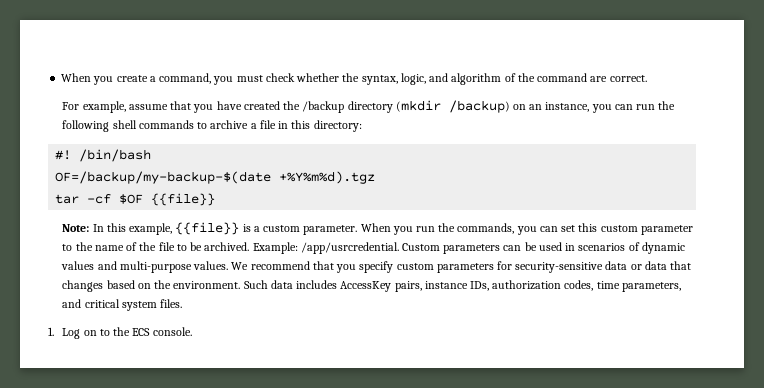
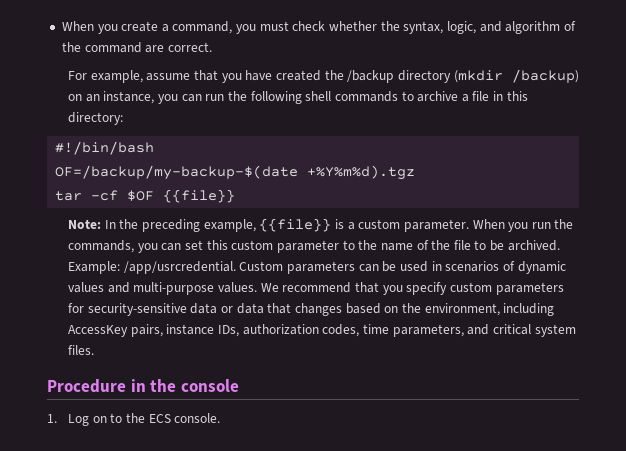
- #! /bin/bash
+ #!/bin/bash
- Note: In this example, {{file}} is a custom parameter.
+ Note: In the preceding example, {{file}} is a custom parameter.
- We recommend that you specify custom parameters for security-sensitive data or data that changes based on the environment. Such data includes AccessKey pairs, instance IDs, authorization codes, time parameters, and critical system files.
+ We recommend that you specify custom parameters for security-sensitive data or data that changes based on the environment, including AccessKey pairs, instance IDs, authorization codes, time parameters, and critical system files.
+ Procedure in the console

